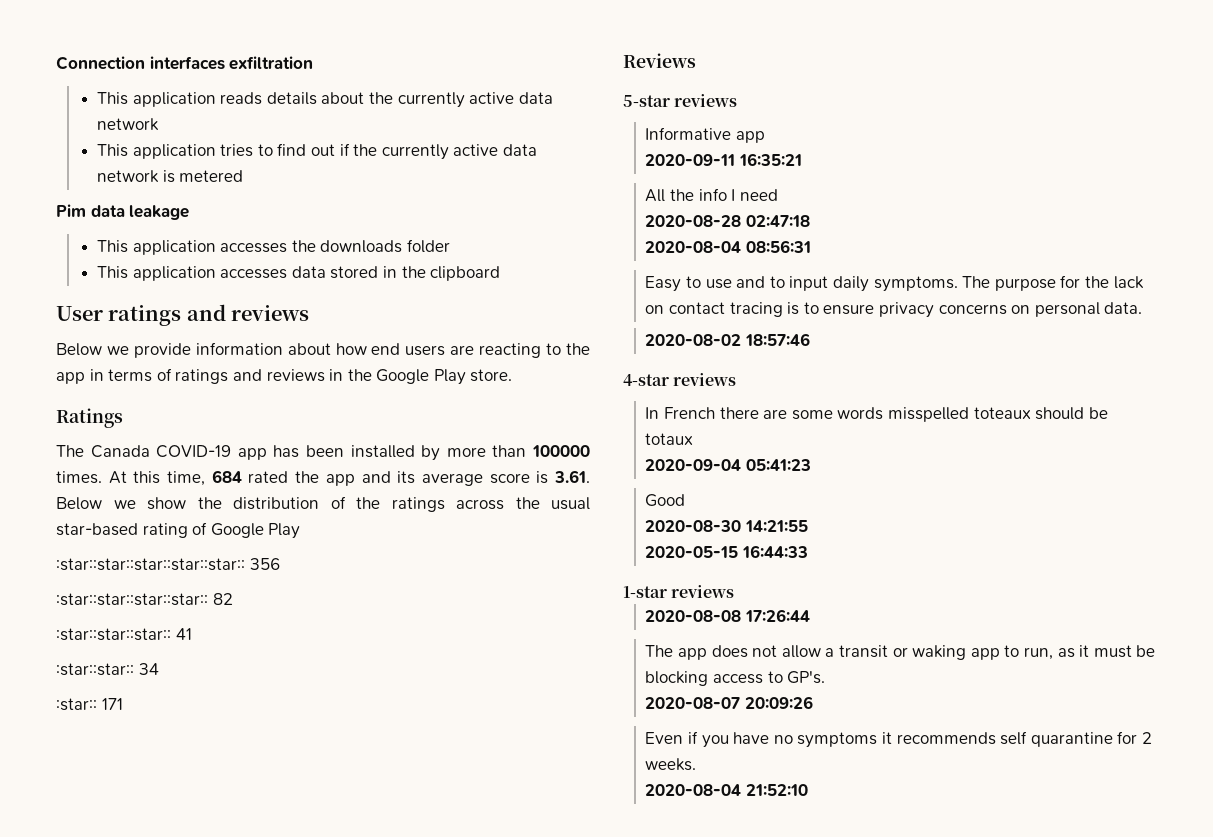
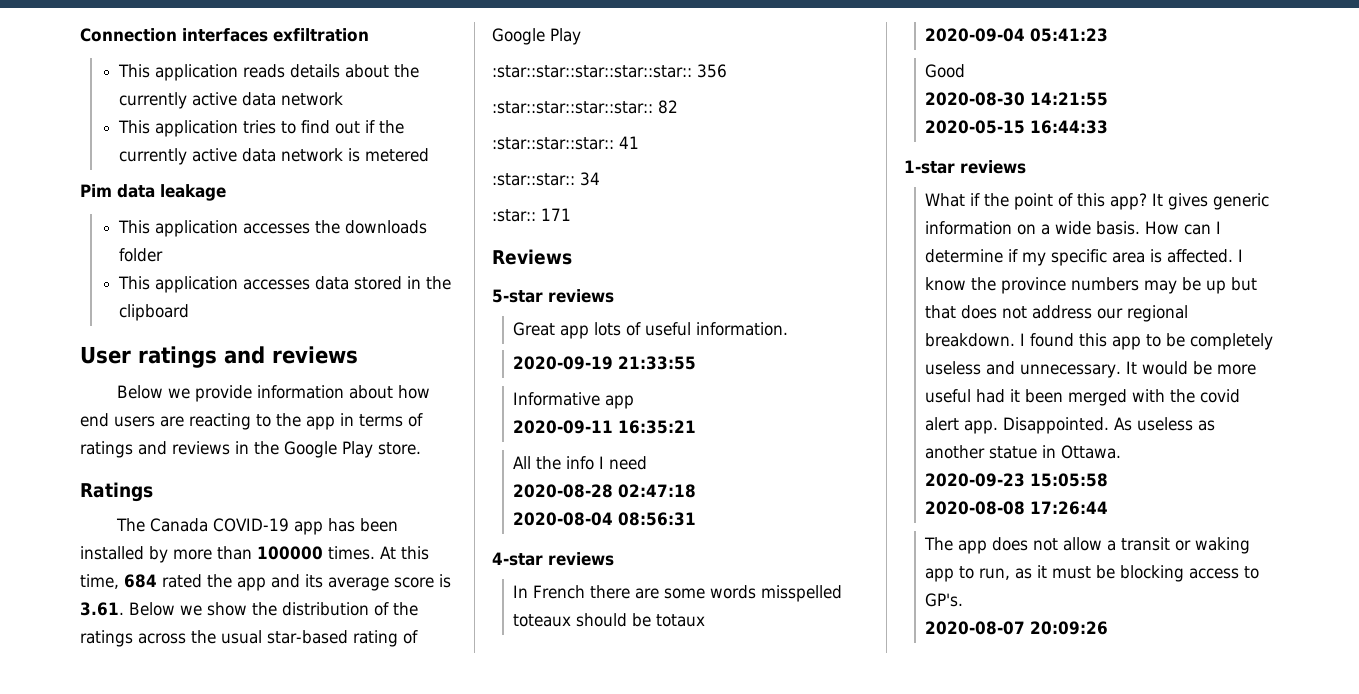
+ Great app lots of useful information.
+ 2020-09-19 21:33:55
- Easy to use and to input daily symptoms. The purpose for the lack on contact tracing is to ensure privacy concerns on personal data.
- 2020-08-02 18:57:46
+ What if the point of this app? It gives generic information on a wide basis. How can I determine if my specific area is affected. I know the province numbers may be up but that does not address our regional breakdown. I found this app to be completely useless and unnecessary. It would be more useful had it been merged with the covid alert app. Disappointed. As useless as another statue in Ottawa.
+ 2020-09-23 15:05:58
- Even if you have no symptoms it recommends self quarantine for 2 weeks.
- 2020-08-04 21:52:10

